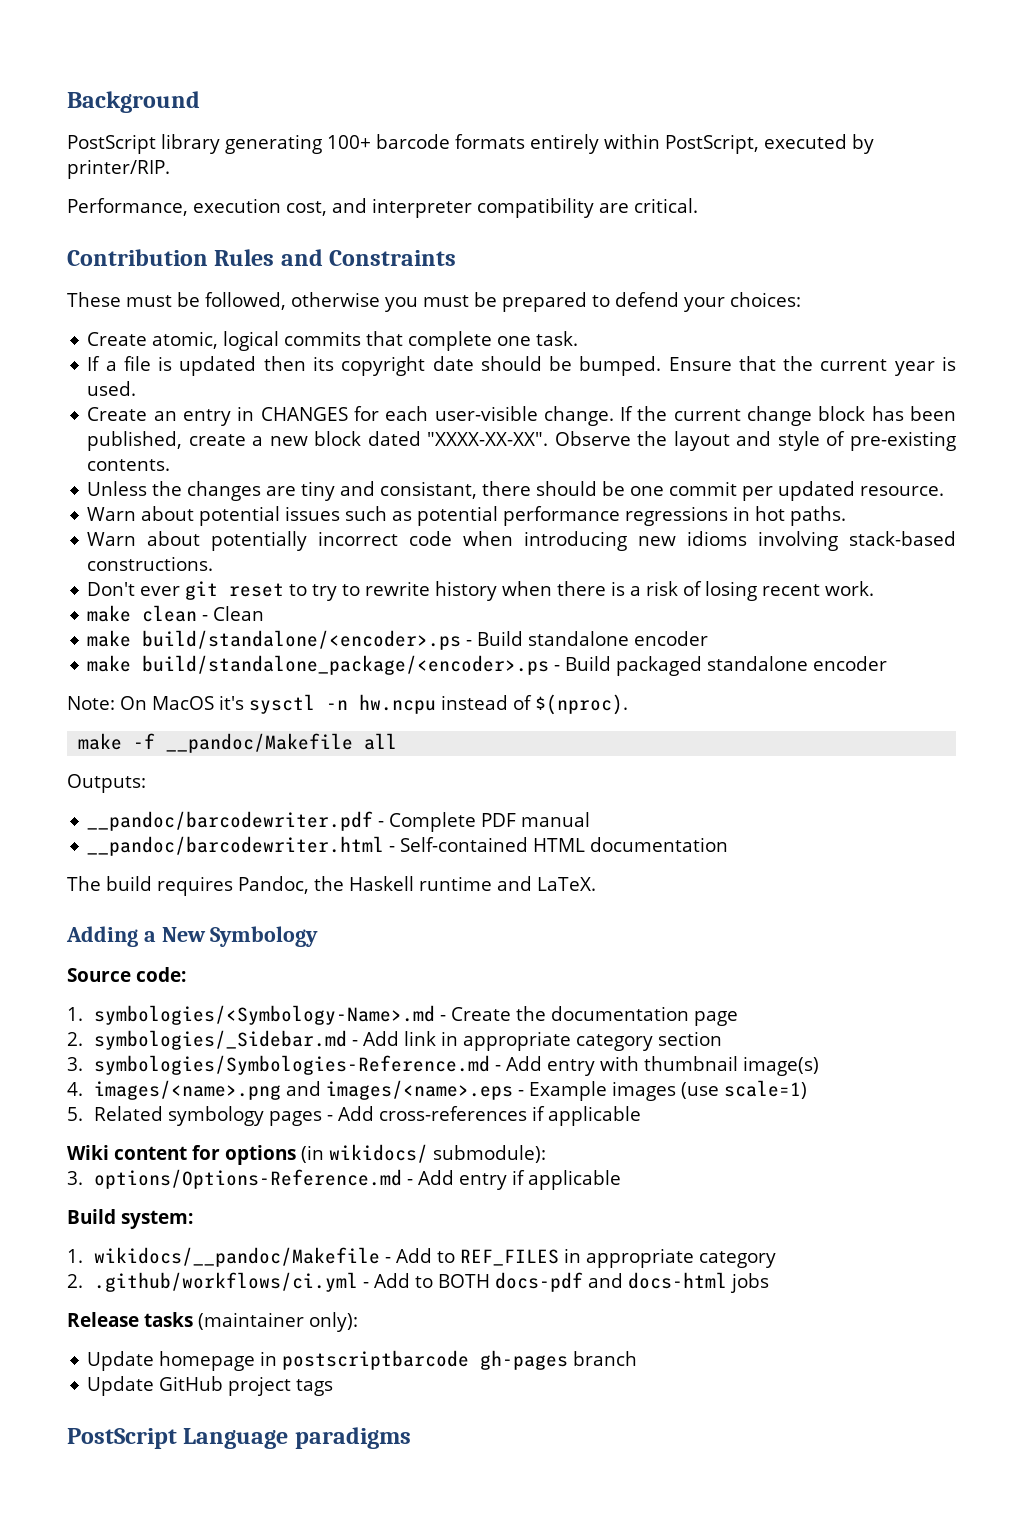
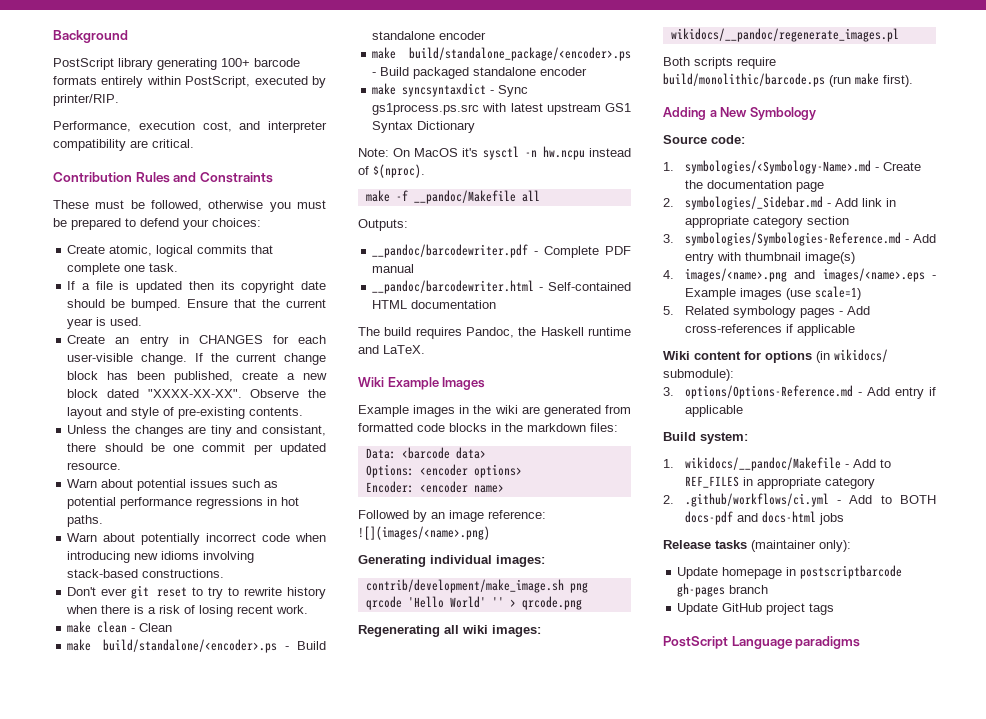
+ make syncsyntaxdict - Sync gs1process.ps.src with latest upstream GS1 Syntax Dictionary
+ Wiki Example Images
+ Example images in the wiki are generated from formatted code blocks in the markdown files:
+ Data: <barcode data>
+ Options: <encoder options>
+ Encoder: <encoder name>
+ Followed by an image reference: ![](images/<name>.png)
+ Generating individual images:
+ contrib/development/make_image.sh png qrcode 'Hello World' '' > qrcode.png
+ Regenerating all wiki images:
+ wikidocs/__pandoc/regenerate_images.pl
+ Both scripts require build/monolithic/barcode.ps (run make first).

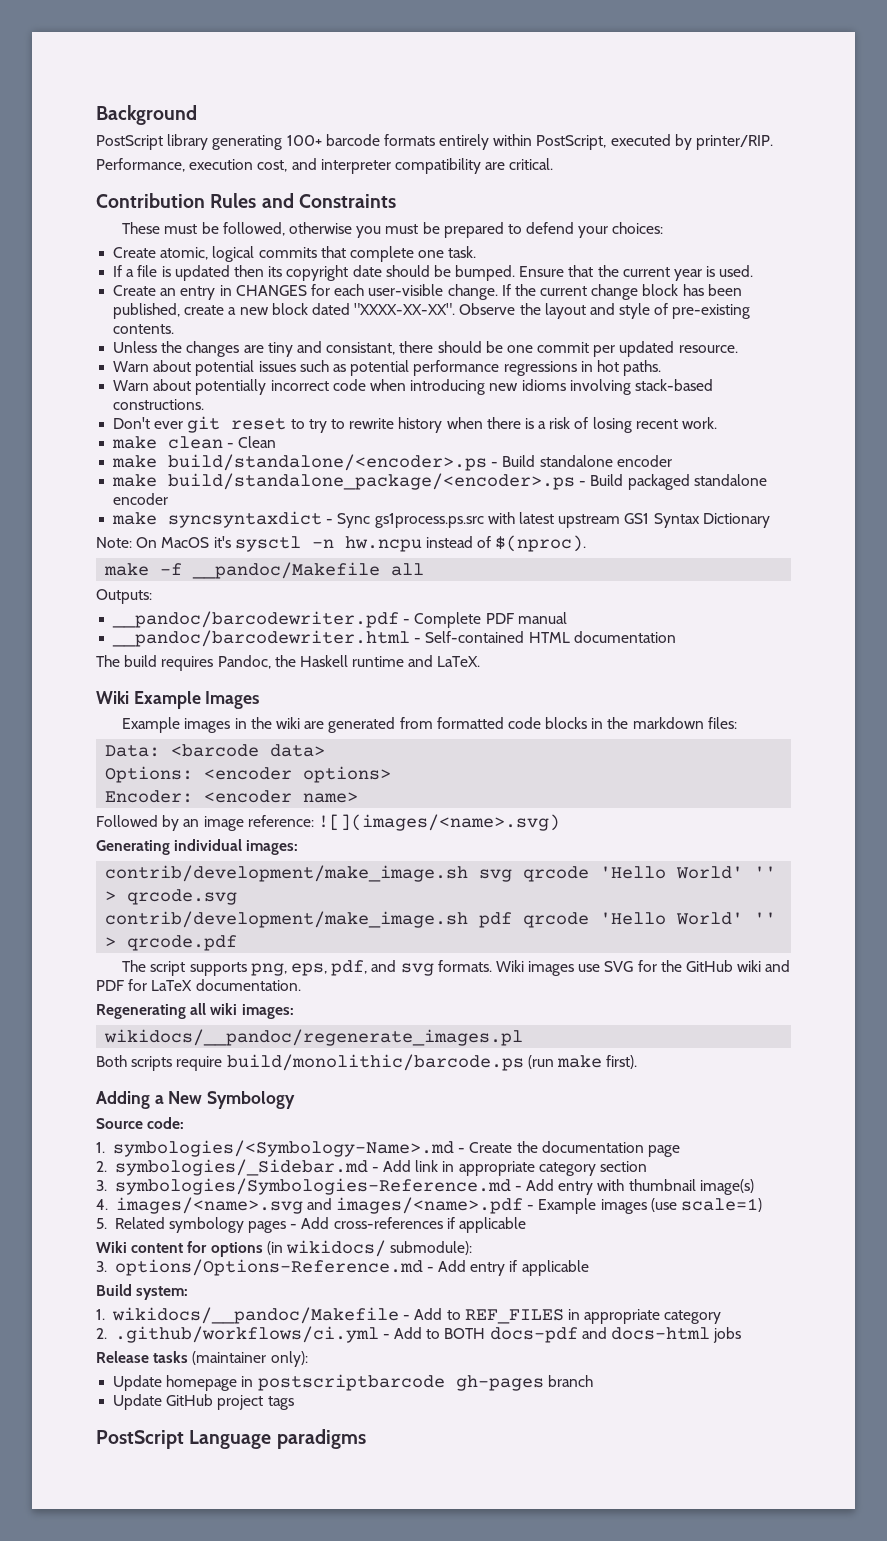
- Followed by an image reference: ![](images/<name>.png)
+ Followed by an image reference: ![](images/<name>.svg)
- contrib/development/make_image.sh png qrcode 'Hello World' '' > qrcode.png
+ contrib/development/make_image.sh svg qrcode 'Hello World' '' > qrcode.svg
+ contrib/development/make_image.sh pdf qrcode 'Hello World' '' > qrcode.pdf
+ The script supports png, eps, pdf, and svg formats. Wiki images use SVG for the GitHub wiki and PDF for LaTeX documentation.
- 4. images/<name>.png and images/<name>.eps - Example images (use scale=1)
+ 4. images/<name>.svg and images/<name>.pdf - Example images (use scale=1)

